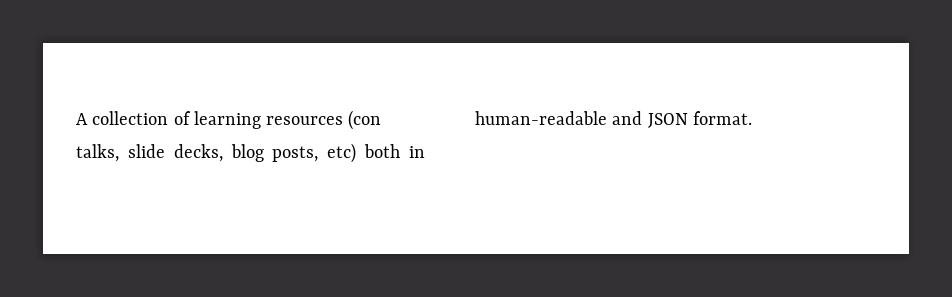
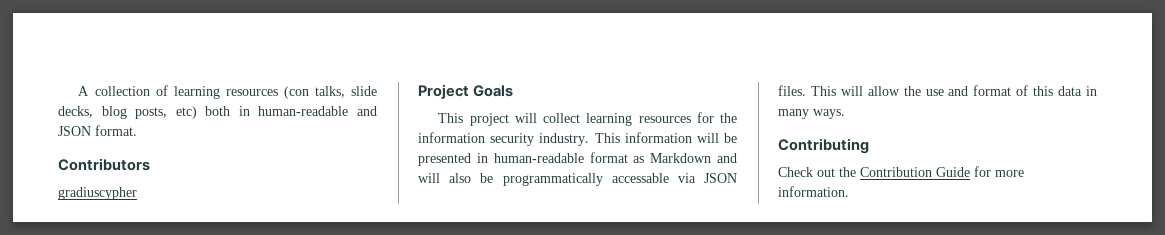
+ Contributors
+ gradiuscypher
+ Project Goals
+ This project will collect learning resources for the information security industry. This information will be presented in human-readable format as Markdown and will also be programmatically accessable via JSON files. This will allow the use and format of this data in many ways.
+ Contributing
+ Check out the Contribution Guide for more information.

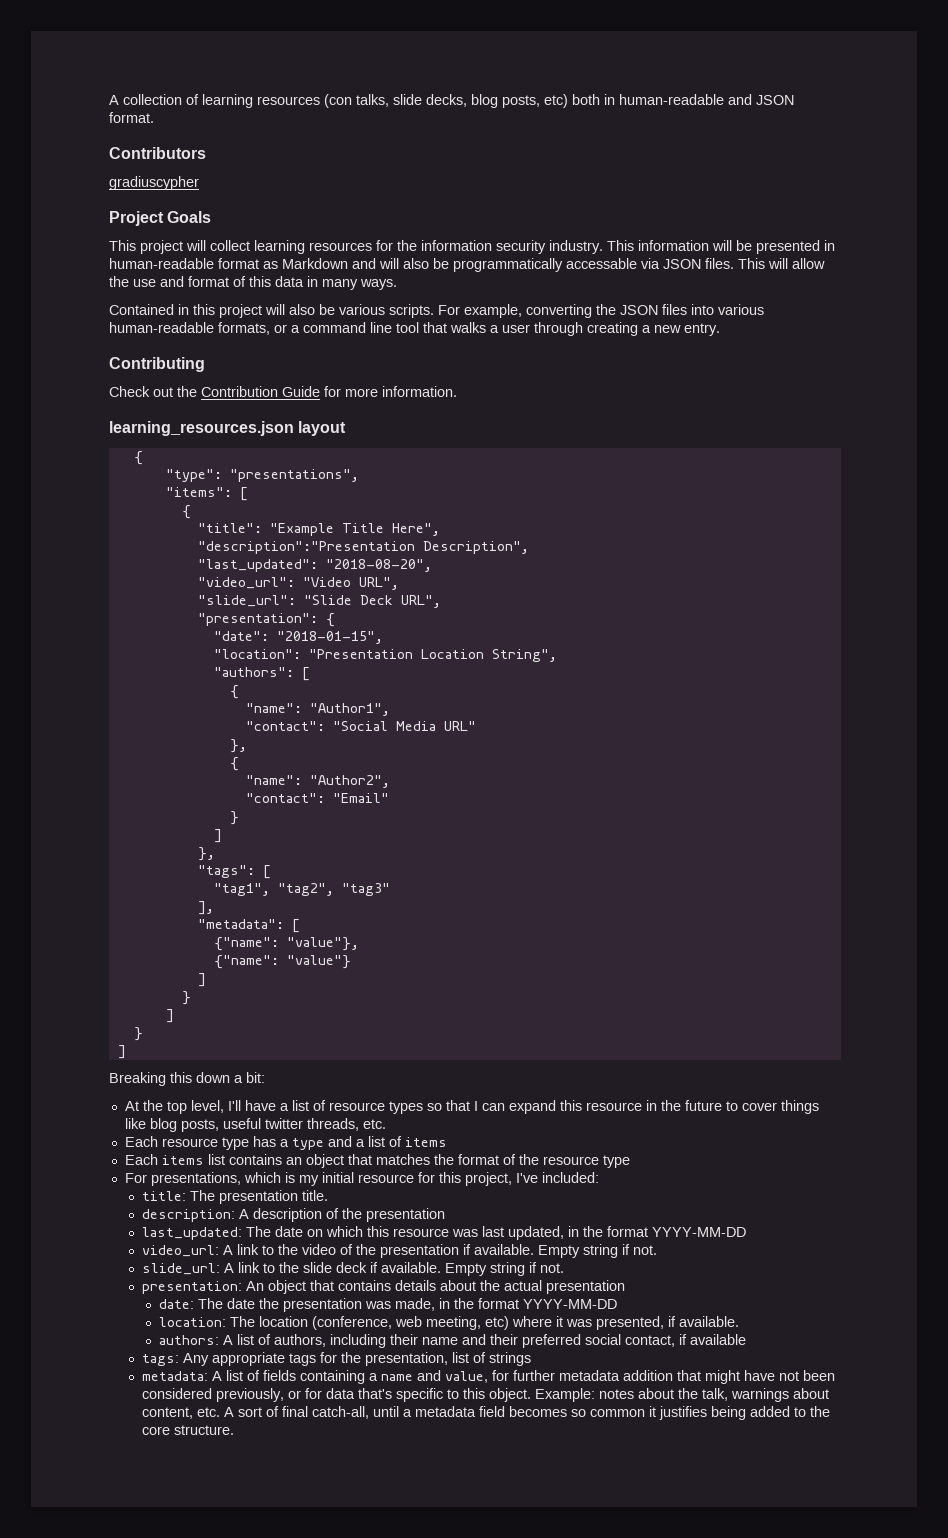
+ Contained in this project will also be various scripts. For example, converting the JSON files into various human-readable formats, or a command line tool that walks a user through creating a new entry.
+ learning_resources.json layout
+ {
+ "type": "presentations",
+ "items": [
+ {
+ "title": "Example Title Here",
+ "description":"Presentation Description",
+ "last_updated": "2018-08-20",
+ "video_url": "Video URL",
+ "slide_url": "Slide Deck URL",
+ "presentation": {
+ "date": "2018-01-15",
+ "location": "Presentation Location String",
+ "authors": [
+ {
+ "name": "Author1",
+ "contact": "Social Media URL"
+ },
+ {
+ "name": "Author2",
+ "contact": "Email"
+ }
+ ]
+ },
+ "tags": [
+ "tag1", "tag2", "tag3"
+ ],
+ "metadata": [
+ {"name": "value"},
+ {"name": "value"}
+ ]
+ }
+ ]
+ }
+ ]
+ Breaking this down a bit:
+ At the top level, I'll have a list of resource types so that I can expand this resource in the future to cover things like blog posts, useful twitter threads, etc.
+ Each resource type has a type and a list of items
+ Each items list contains an object that matches the format of the resource type
+ For presentations, which is my initial resource for this project, I've included:
+ title: The presentation title.
+ description: A description of the presentation
+ last_updated: The date on which this resource was last updated, in the format YYYY-MM-DD
+ video_url: A link to the video of the presentation if available. Empty string if not.
+ slide_url: A link to the slide deck if available. Empty string if not.
+ presentation: An object that contains details about the actual presentation
+ date: The date the presentation was made, in the format YYYY-MM-DD
+ location: The location (conference, web meeting, etc) where it was presented, if available.
+ authors: A list of authors, including their name and their preferred social contact, if available
+ tags: Any appropriate tags for the presentation, list of strings
+ metadata: A list of fields containing a name and value, for further metadata addition that might have not been considered previously, or for data that's specific to this object. Example: notes about the talk, warnings about content, etc. A sort of final catch-all, until a metadata field becomes so common it justifies being added to the core structure.

